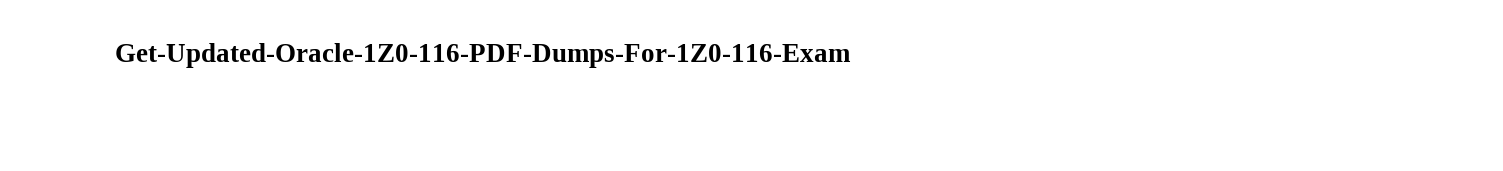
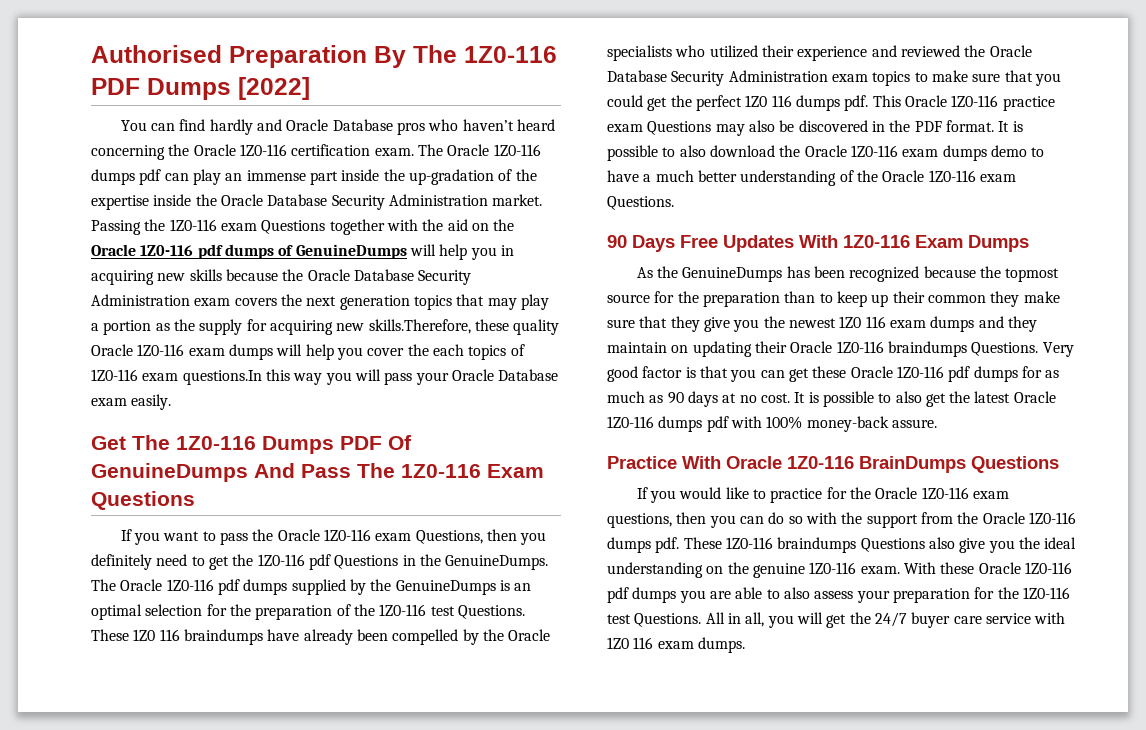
- Get-Updated-Oracle-1Z0-116-PDF-Dumps-For-1Z0-116-Exam
+ Authorised Preparation By The 1Z0-116 PDF Dumps [2022]
+ You can find hardly and Oracle Database pros who haven’t heard concerning the Oracle 1Z0-116 certification exam. The Oracle 1Z0-116 dumps pdf can play an immense part inside the up-gradation of the expertise inside the Oracle Database Security Administration market. Passing the 1Z0-116 exam Questions together with the aid on the Oracle 1Z0-116 pdf dumps of GenuineDumps will help you in acquiring new skills because the Oracle Database Security Administration exam covers the next generation topics that may play a portion as the supply for acquiring new skills.Therefore, these quality Oracle 1Z0-116 exam dumps will help you cover the each topics of 1Z0-116 exam questions.In this way you will pass your Oracle Database exam easily.
+ Get The 1Z0-116 Dumps PDF Of GenuineDumps And Pass The 1Z0-116 Exam Questions
+ If you want to pass the Oracle 1Z0-116 exam Questions, then you definitely need to get the 1Z0-116 pdf Questions in the GenuineDumps. The Oracle 1Z0-116 pdf dumps supplied by the GenuineDumps is an optimal selection for the preparation of the 1Z0-116 test Questions. These 1Z0 116 braindumps have already been compelled by the Oracle specialists who utilized their experience and reviewed the Oracle Database Security Administration exam topics to make sure that you could get the perfect 1Z0 116 dumps pdf. This Oracle 1Z0-116 practice exam Questions may also be discovered in the PDF format. It is possible to also download the Oracle 1Z0-116 exam dumps demo to have a much better understanding of the Oracle 1Z0-116 exam Questions.
+ 90 Days Free Updates With 1Z0-116 Exam Dumps
+ As the GenuineDumps has been recognized because the topmost source for the preparation than to keep up their common they make sure that they give you the newest 1Z0 116 exam dumps and they maintain on updating their Oracle 1Z0-116 braindumps Questions. Very good factor is that you can get these Oracle 1Z0-116 pdf dumps for as much as 90 days at no cost. It is possible to also get the latest Oracle 1Z0-116 dumps pdf with 100% money-back assure.
+ Practice With Oracle 1Z0-116 BrainDumps Questions
+ If you would like to practice for the Oracle 1Z0-116 exam questions, then you can do so with the support from the Oracle 1Z0-116 dumps pdf. These 1Z0-116 braindumps Questions also give you the ideal understanding on the genuine 1Z0-116 exam. With these Oracle 1Z0-116 pdf dumps you are able to also assess your preparation for the 1Z0-116 test Questions. All in all, you will get the 24/7 buyer care service with 1Z0 116 exam dumps.

